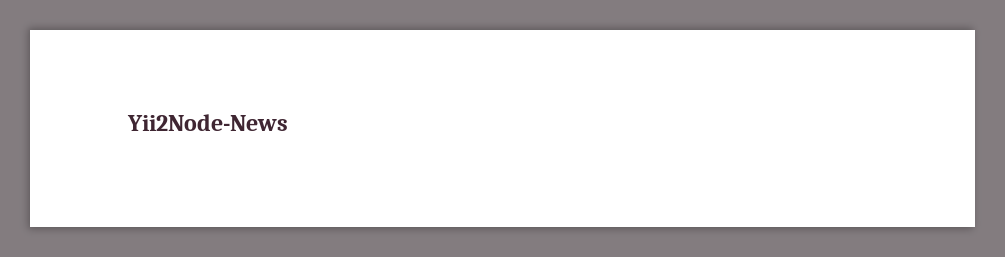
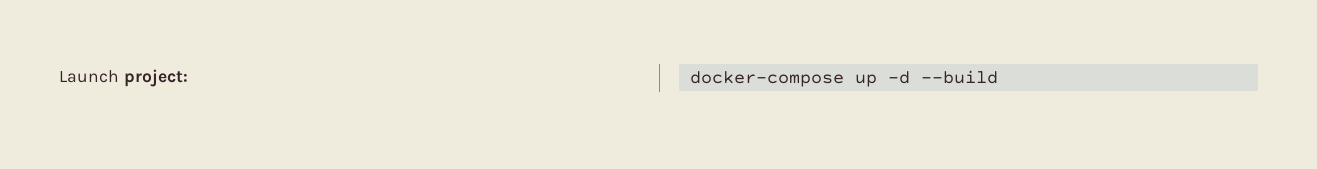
- Yii2Node-News
+ Launch project:
+ docker-compose up -d --build

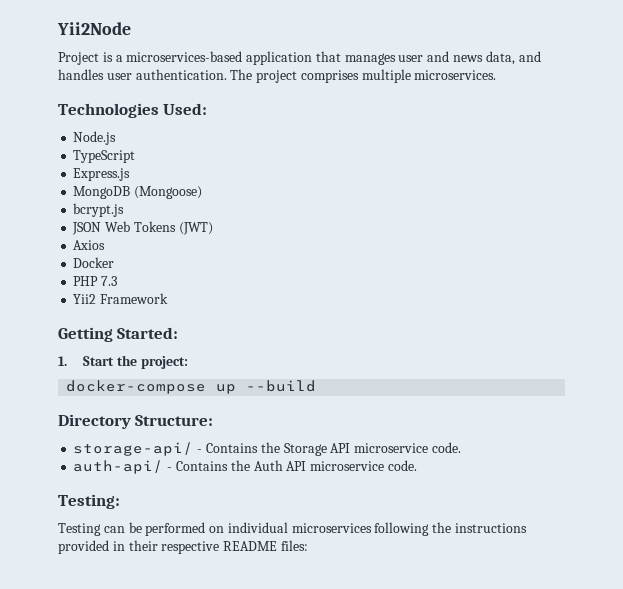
- Launch project:
+ Yii2Node
+ Project is a microservices-based application that manages user and news data, and handles user authentication. The project comprises multiple microservices.
+ Technologies Used:
+ Node.js
+ TypeScript
+ Express.js
+ MongoDB (Mongoose)
+ bcrypt.js
+ JSON Web Tokens (JWT)
+ Axios
+ Docker
+ PHP 7.3
+ Yii2 Framework
+ Getting Started:
+ 1. Start the project:
- docker-compose up -d --build
+ docker-compose up --build
+ Directory Structure:
+ storage-api/ - Contains the Storage API microservice code.
+ auth-api/ - Contains the Auth API microservice code.
+ Testing:
+ Testing can be performed on individual microservices following the instructions provided in their respective README files:

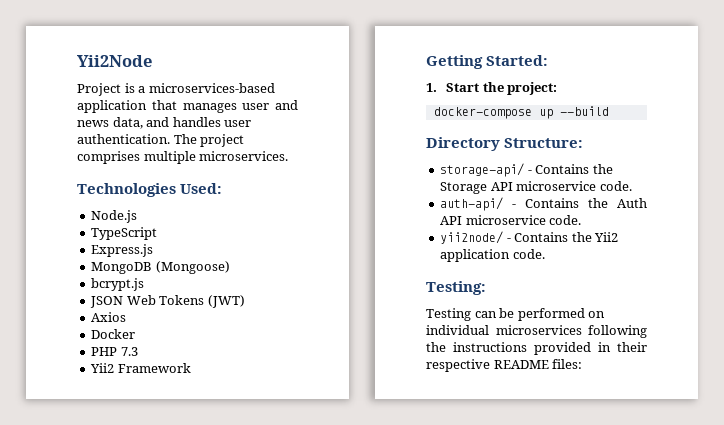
+ yii2node/ - Contains the Yii2 application code.

